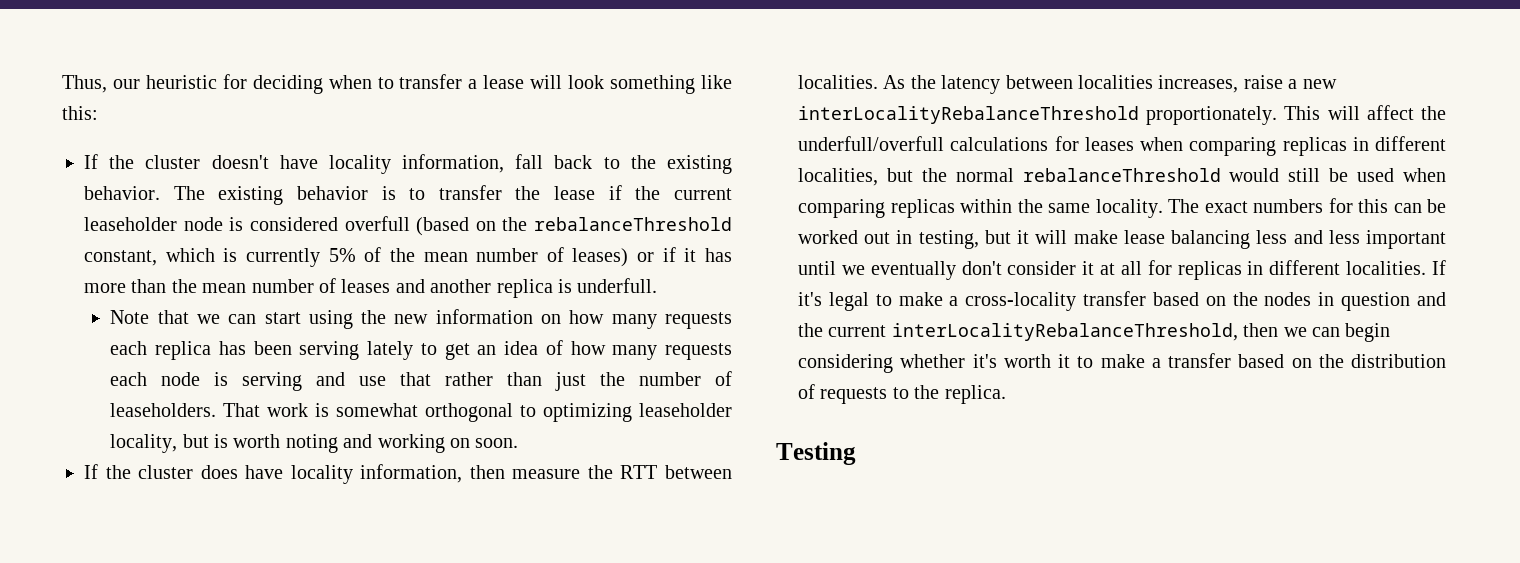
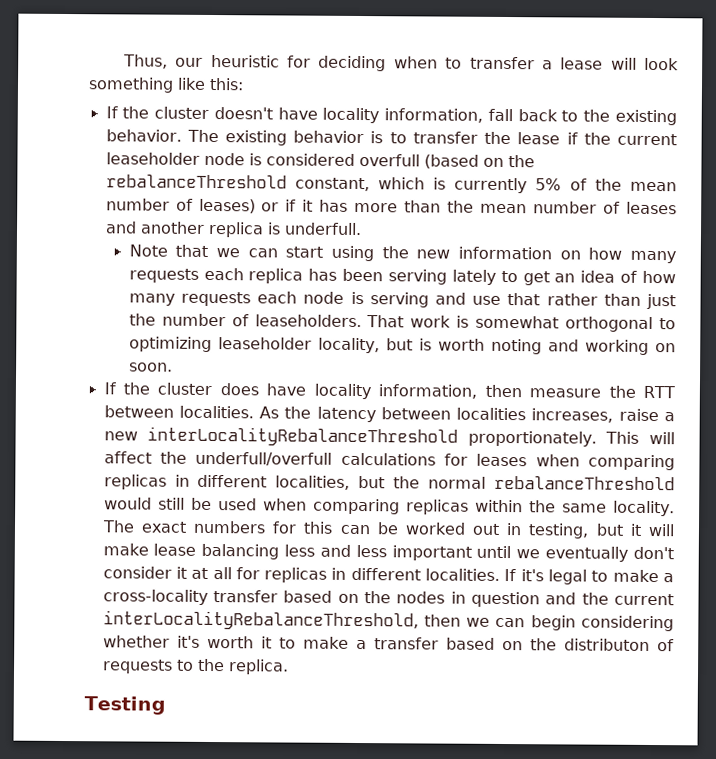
- If it's legal to make a cross-locality transfer based on the nodes in question and the current interLocalityRebalanceThreshold, then we can begin considering whether it's worth it to make a transfer based on the distribution of requests to the replica.
+ If it's legal to make a cross-locality transfer based on the nodes in question and the current interLocalityRebalanceThreshold, then we can begin considering whether it's worth it to make a transfer based on the distributon of requests to the replica.

